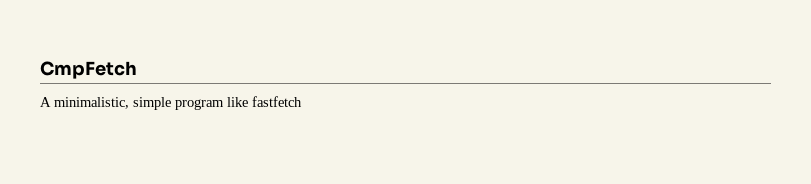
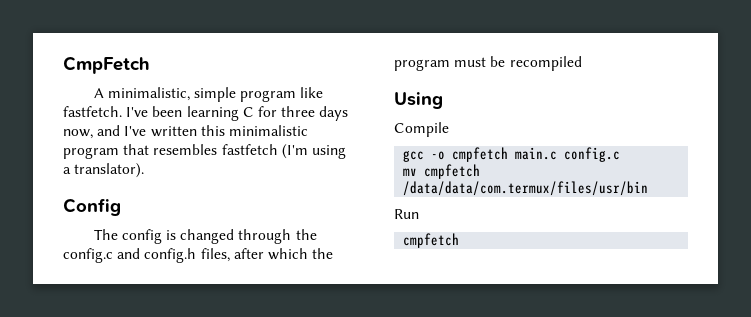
- A minimalistic, simple program like fastfetch
+ A minimalistic, simple program like fastfetch. I've been learning C for three days now, and I've written this minimalistic program that resembles fastfetch (I'm using a translator).
+ Config
+ The config is changed through the config.c and config.h files, after which the program must be recompiled
+ Using
+ Compile
+ gcc -o cmpfetch main.c config.c
+ mv cmpfetch /data/data/com.termux/files/usr/bin
+ Run
+ cmpfetch

